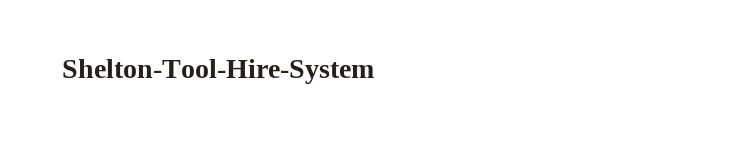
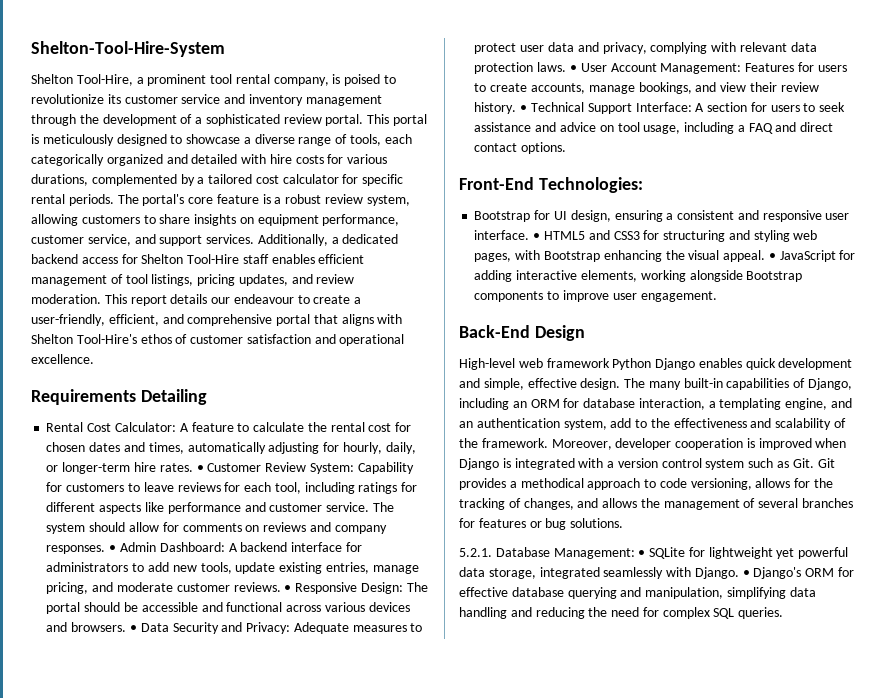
+ Shelton Tool-Hire, a prominent tool rental company, is poised to revolutionize its customer service and inventory management through the development of a sophisticated review portal. This portal is meticulously designed to showcase a diverse range of tools, each categorically organized and detailed with hire costs for various durations, complemented by a tailored cost calculator for specific rental periods. The portal's core feature is a robust review system, allowing customers to share insights on equipment performance, customer service, and support services. Additionally, a dedicated backend access for Shelton Tool-Hire staff enables efficient management of tool listings, pricing updates, and review moderation. This report details our endeavour to create a user-friendly, efficient, and comprehensive portal that aligns with Shelton Tool-Hire's ethos of customer satisfaction and operational excellence.
+ Requirements Detailing
+ Rental Cost Calculator: A feature to calculate the rental cost for chosen dates and times, automatically adjusting for hourly, daily, or longer-term hire rates. • Customer Review System: Capability for customers to leave reviews for each tool, including ratings for different aspects like performance and customer service. The system should allow for comments on reviews and company responses. • Admin Dashboard: A backend interface for administrators to add new tools, update existing entries, manage pricing, and moderate customer reviews. • Responsive Design: The portal should be accessible and functional across various devices and browsers. • Data Security and Privacy: Adequate measures to protect user data and privacy, complying with relevant data protection laws. • User Account Management: Features for users to create accounts, manage bookings, and view their review history. • Technical Support Interface: A section for users to seek assistance and advice on tool usage, including a FAQ and direct contact options.
+ Front-End Technologies:
+ Bootstrap for UI design, ensuring a consistent and responsive user interface. • HTML5 and CSS3 for structuring and styling web pages, with Bootstrap enhancing the visual appeal. • JavaScript for adding interactive elements, working alongside Bootstrap components to improve user engagement.
+ Back-End Design
+ High-level web framework Python Django enables quick development and simple, effective design. The many built-in capabilities of Django, including an ORM for database interaction, a templating engine, and an authentication system, add to the effectiveness and scalability of the framework. Moreover, developer cooperation is improved when Django is integrated with a version control system such as Git. Git provides a methodical approach to code versioning, allows for the tracking of changes, and allows the management of several branches for features or bug solutions.
+ 5.2.1. Database Management: • SQLite for lightweight yet powerful data storage, integrated seamlessly with Django. • Django's ORM for effective database querying and manipulation, simplifying data handling and reducing the need for complex SQL queries.

